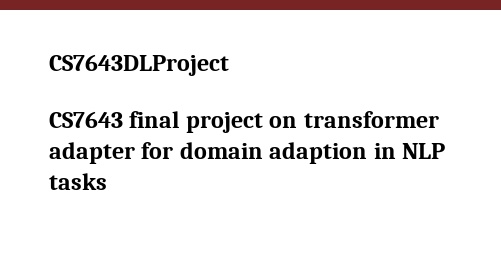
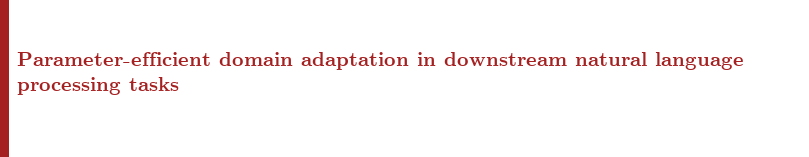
- CS7643DLProject
- CS7643 final project on transformer adapter for domain adaption in NLP tasks
+ Parameter-efficient domain adaptation in downstream natural language processing tasks

